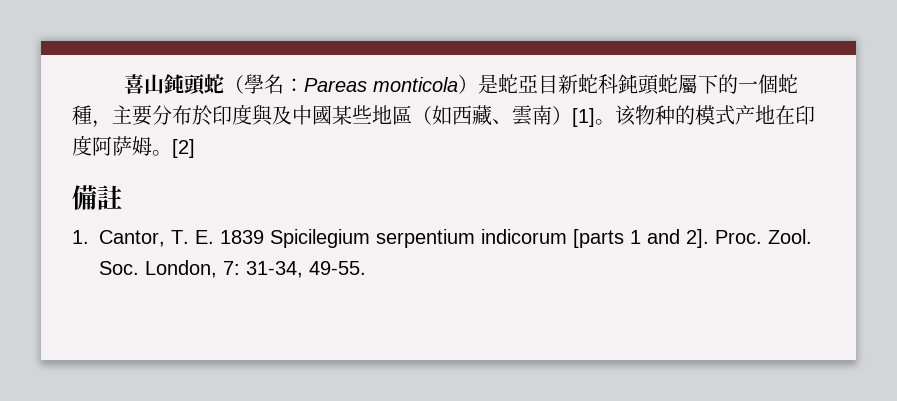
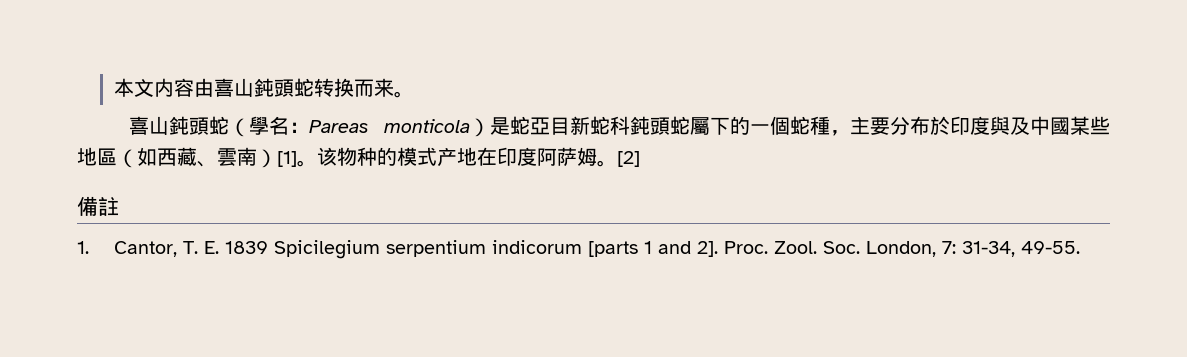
+ 本文内容由喜山鈍頭蛇转换而来。

